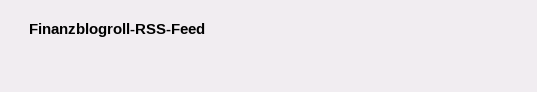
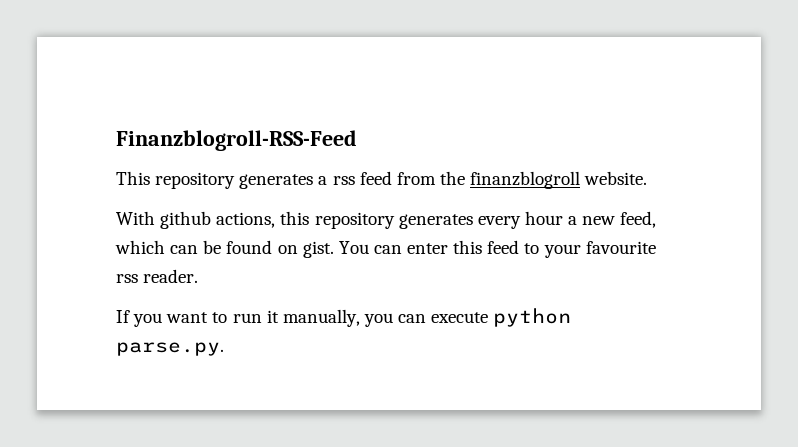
+ This repository generates a rss feed from the finanzblogroll website.
+ With github actions, this repository generates every hour a new feed, which can be found on gist. You can enter this feed to your favourite rss reader.
+ If you want to run it manually, you can execute python parse.py.

